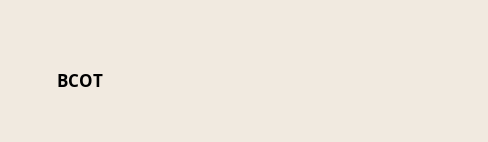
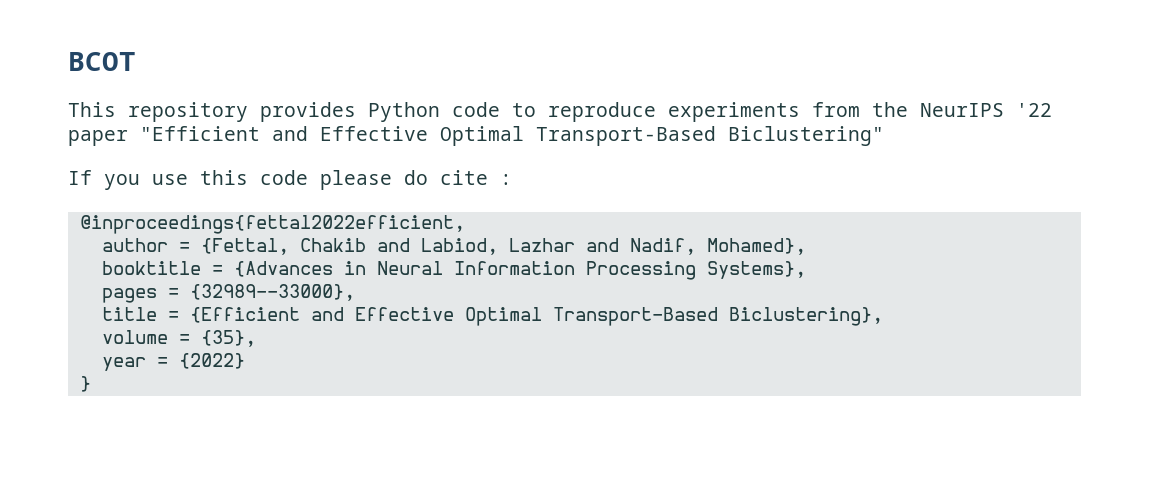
+ This repository provides Python code to reproduce experiments from the NeurIPS '22 paper "Efficient and Effective Optimal Transport-Based Biclustering"
+ If you use this code please do cite :
+ @inproceedings{fettal2022efficient,
+ author = {Fettal, Chakib and Labiod, Lazhar and Nadif, Mohamed},
+ booktitle = {Advances in Neural Information Processing Systems},
+ pages = {32989--33000},
+ title = {Efficient and Effective Optimal Transport-Based Biclustering},
+ volume = {35},
+ year = {2022}
+ }

